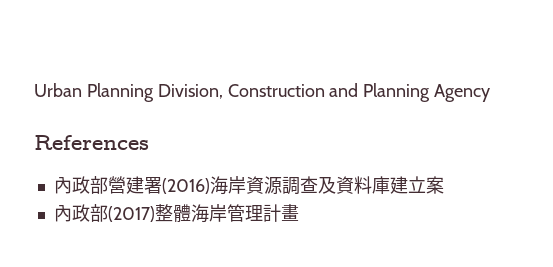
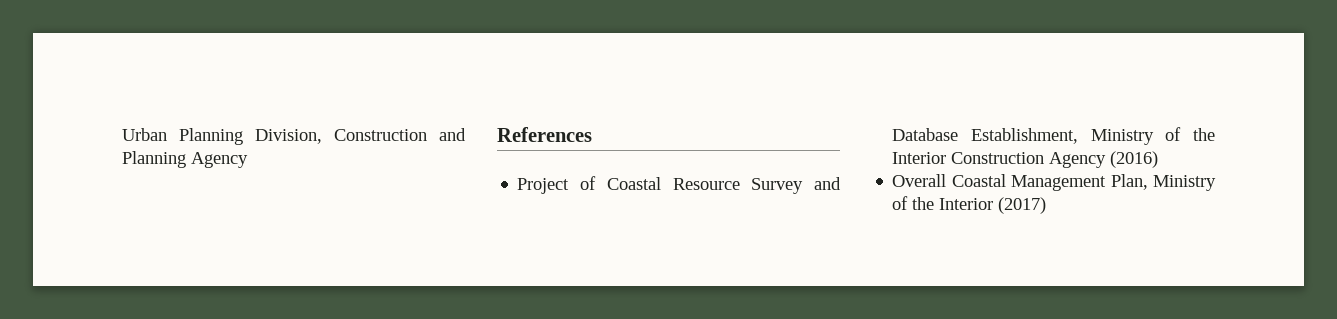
- 內政部營建署(2016)海岸資源調查及資料庫建立案
- 內政部(2017)整體海岸管理計畫
+ Project of Coastal Resource Survey and Database Establishment, Ministry of the Interior Construction Agency (2016)
+ Overall Coastal Management Plan, Ministry of the Interior (2017)

